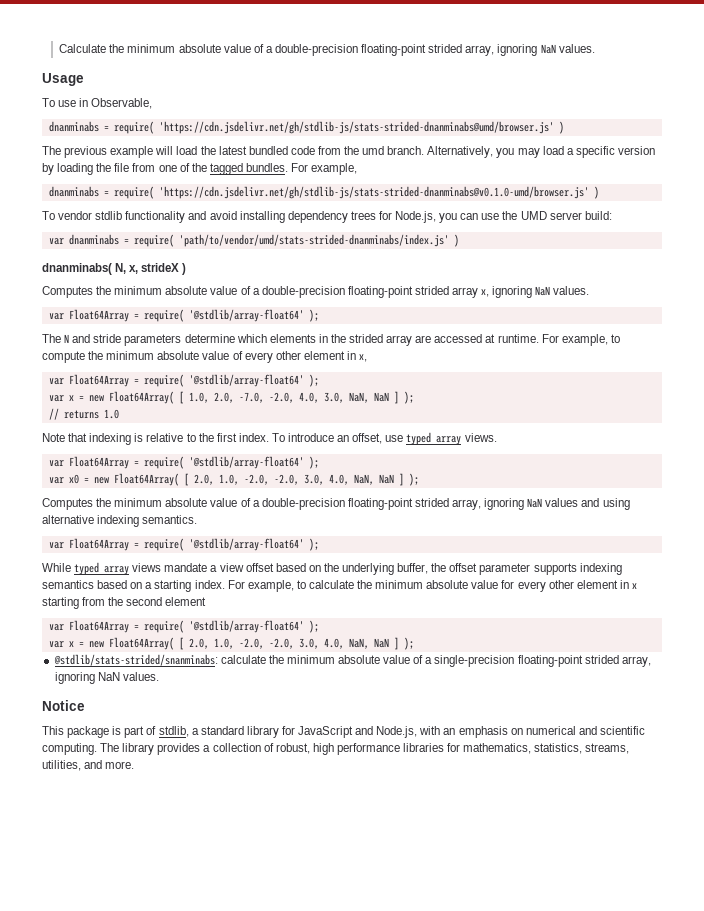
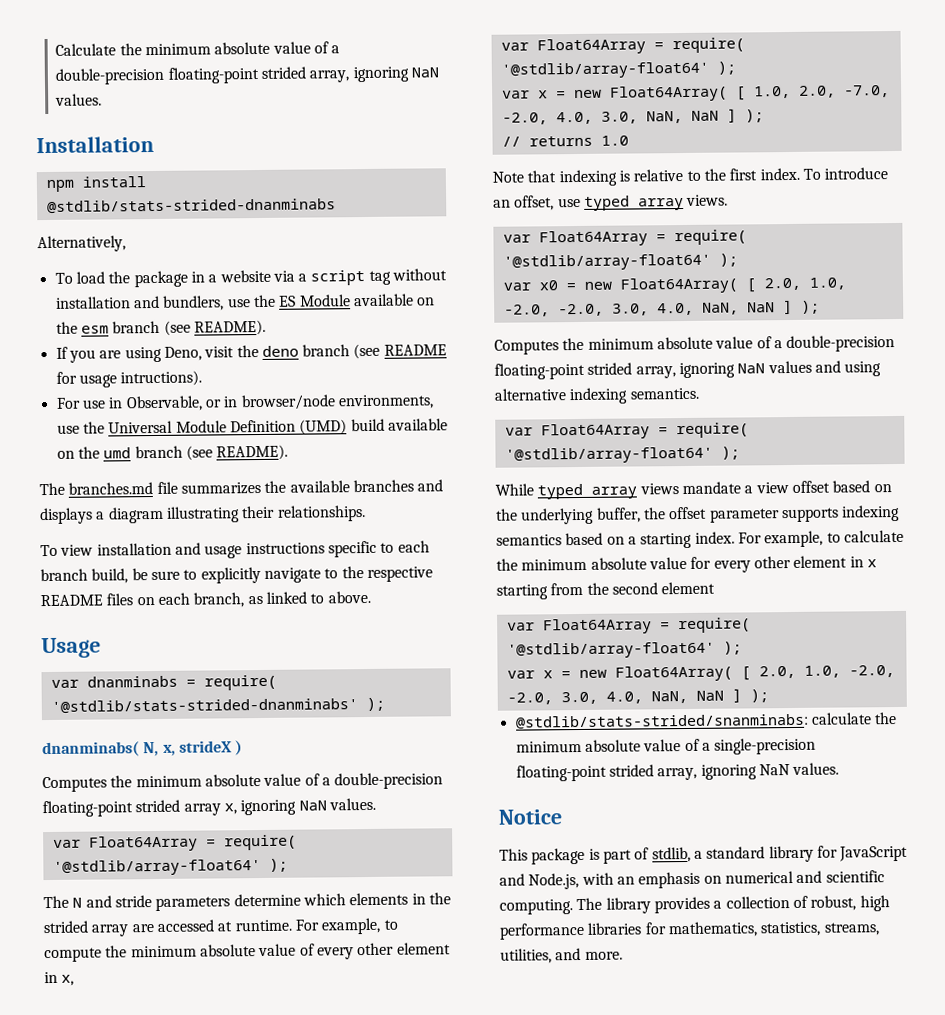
+ Installation
+ npm install @stdlib/stats-strided-dnanminabs
+ Alternatively,
+ To load the package in a website via a script tag without installation and bundlers, use the ES Module available on the esm branch (see README).
+ If you are using Deno, visit the deno branch (see README for usage intructions).
+ For use in Observable, or in browser/node environments, use the Universal Module Definition (UMD) build available on the umd branch (see README).
+ The branches.md file summarizes the available branches and displays a diagram illustrating their relationships.
+ To view installation and usage instructions specific to each branch build, be sure to explicitly navigate to the respective README files on each branch, as linked to above.
  Usage
- To use in Observable,
- dnanminabs = require( 'https://cdn.jsdelivr.net/gh/stdlib-js/stats-strided-dnanminabs@umd/browser.js' )
- The previous example will load the latest bundled code from the umd branch. Alternatively, you may load a specific version by loading the file from one of the tagged bundles. For example,
- dnanminabs = require( 'https://cdn.jsdelivr.net/gh/stdlib-js/stats-strided-dnanminabs@v0.1.0-umd/browser.js' )
- To vendor stdlib functionality and avoid installing dependency trees for Node.js, you can use the UMD server build:
- var dnanminabs = require( 'path/to/vendor/umd/stats-strided-dnanminabs/index.js' )
+ var dnanminabs = require( '@stdlib/stats-strided-dnanminabs' );

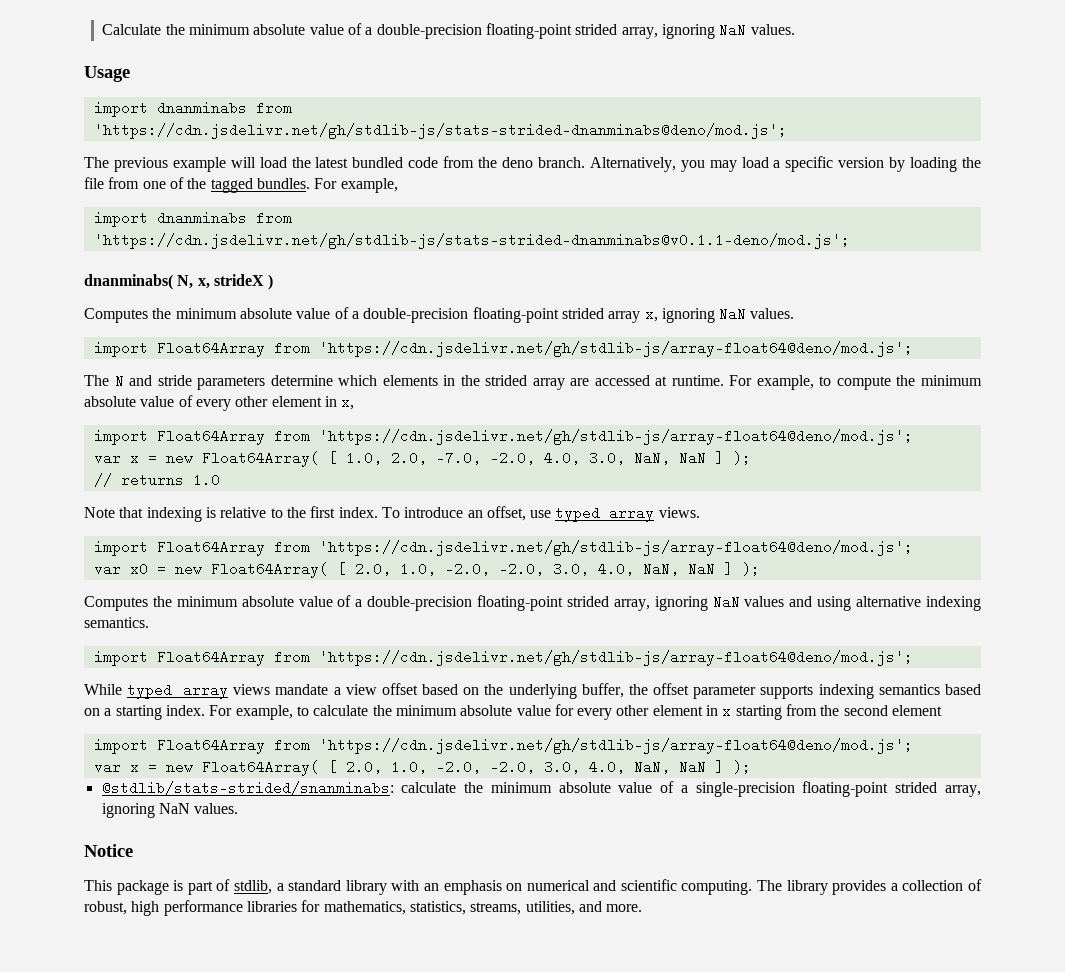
- Installation
- npm install @stdlib/stats-strided-dnanminabs
- Alternatively,
- To load the package in a website via a script tag without installation and bundlers, use the ES Module available on the esm branch (see README).
- If you are using Deno, visit the deno branch (see README for usage intructions).
- For use in Observable, or in browser/node environments, use the Universal Module Definition (UMD) build available on the umd branch (see README).
- The branches.md file summarizes the available branches and displays a diagram illustrating their relationships.
- To view installation and usage instructions specific to each branch build, be sure to explicitly navigate to the respective README files on each branch, as linked to above.
  Usage
- var dnanminabs = require( '@stdlib/stats-strided-dnanminabs' );
+ import dnanminabs from 'https://cdn.jsdelivr.net/gh/stdlib-js/stats-strided-dnanminabs@deno/mod.js';
+ The previous example will load the latest bundled code from the deno branch. Alternatively, you may load a specific version by loading the file from one of the tagged bundles. For example,
+ import dnanminabs from 'https://cdn.jsdelivr.net/gh/stdlib-js/stats-strided-dnanminabs@v0.1.1-deno/mod.js';
  Computes the minimum absolute value of a double-precision floating-point strided array x, ignoring NaN values.
- var Float64Array = require( '@stdlib/array-float64' );
+ import Float64Array from 'https://cdn.jsdelivr.net/gh/stdlib-js/array-float64@deno/mod.js';
  For example, to compute the minimum absolute value of every other element in x,
- var Float64Array = require( '@stdlib/array-float64' );
+ import Float64Array from 'https://cdn.jsdelivr.net/gh/stdlib-js/array-float64@deno/mod.js';
  To introduce an offset, use typed array views.
- var Float64Array = require( '@stdlib/array-float64' );
+ import Float64Array from 'https://cdn.jsdelivr.net/gh/stdlib-js/array-float64@deno/mod.js';
  Computes the minimum absolute value of a double-precision floating-point strided array, ignoring NaN values and using alternative indexing semantics.
- var Float64Array = require( '@stdlib/array-float64' );
+ import Float64Array from 'https://cdn.jsdelivr.net/gh/stdlib-js/array-float64@deno/mod.js';
  For example, to calculate the minimum absolute value for every other element in x starting from the second element
- var Float64Array = require( '@stdlib/array-float64' );
+ import Float64Array from 'https://cdn.jsdelivr.net/gh/stdlib-js/array-float64@deno/mod.js';
- This package is part of stdlib, a standard library for JavaScript and Node.js, with an emphasis on numerical and scientific computing.
+ This package is part of stdlib, a standard library with an emphasis on numerical and scientific computing.

